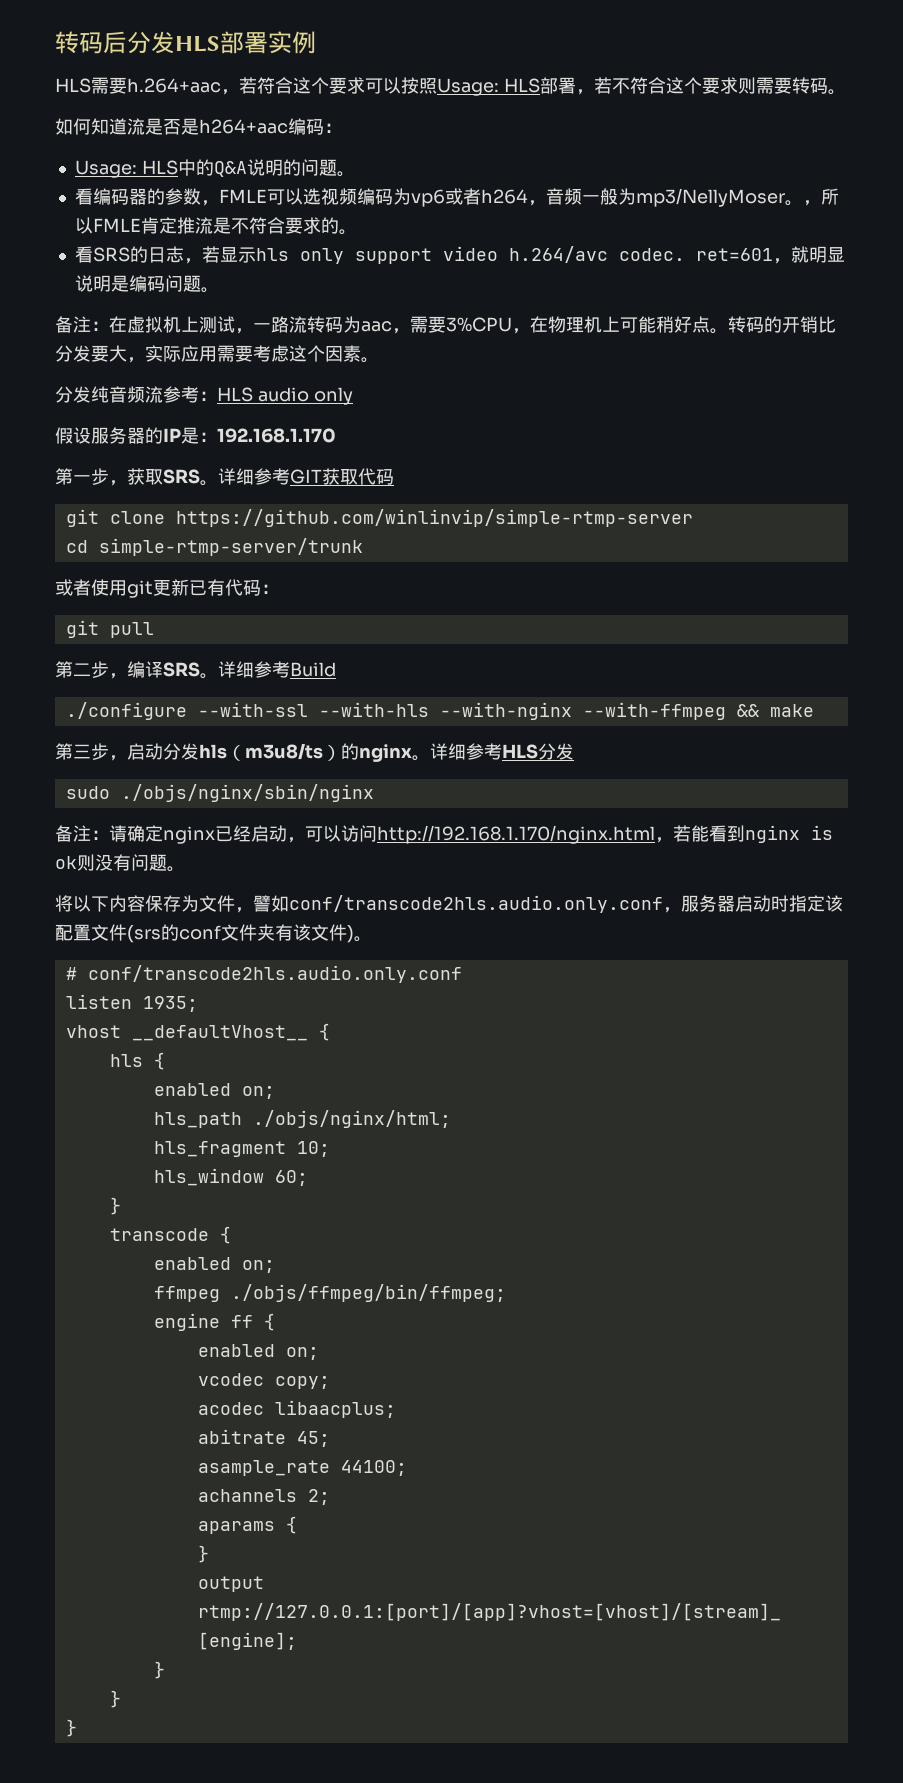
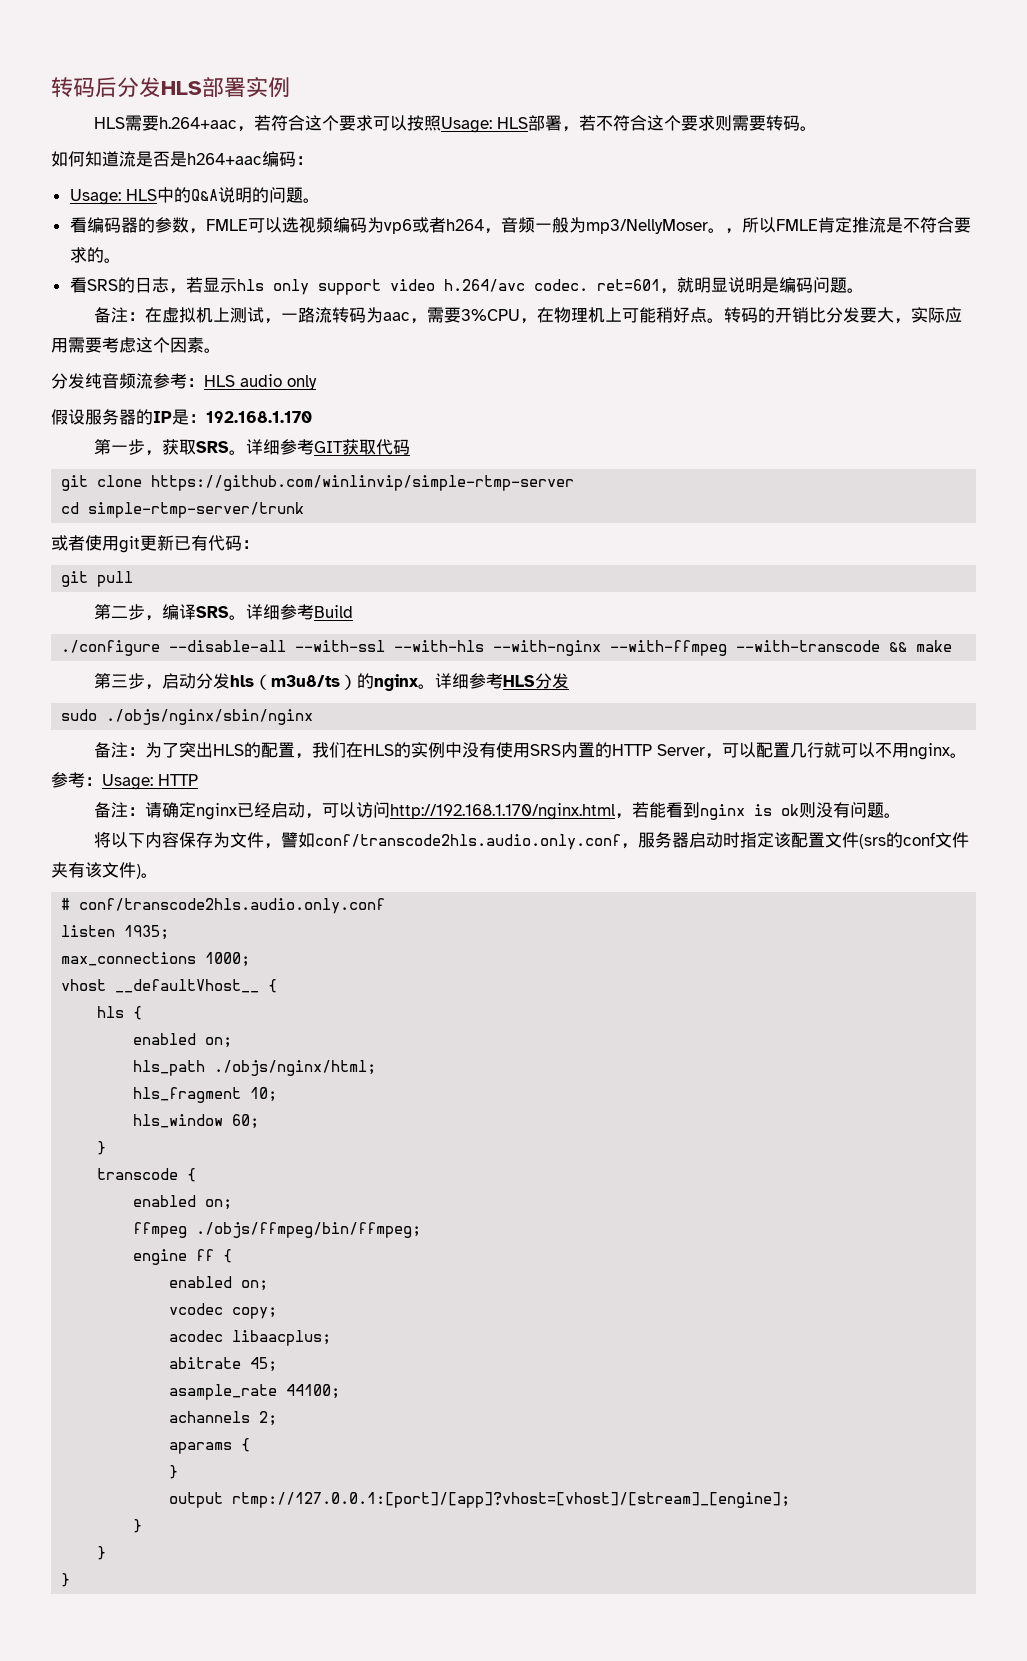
- ./configure --with-ssl --with-hls --with-nginx --with-ffmpeg && make
+ ./configure --disable-all --with-ssl --with-hls --with-nginx --with-ffmpeg --with-transcode && make
+ 备注：为了突出HLS的配置，我们在HLS的实例中没有使用SRS内置的HTTP Server，可以配置几行就可以不用nginx。参考：Usage: HTTP
+ max_connections 1000;

